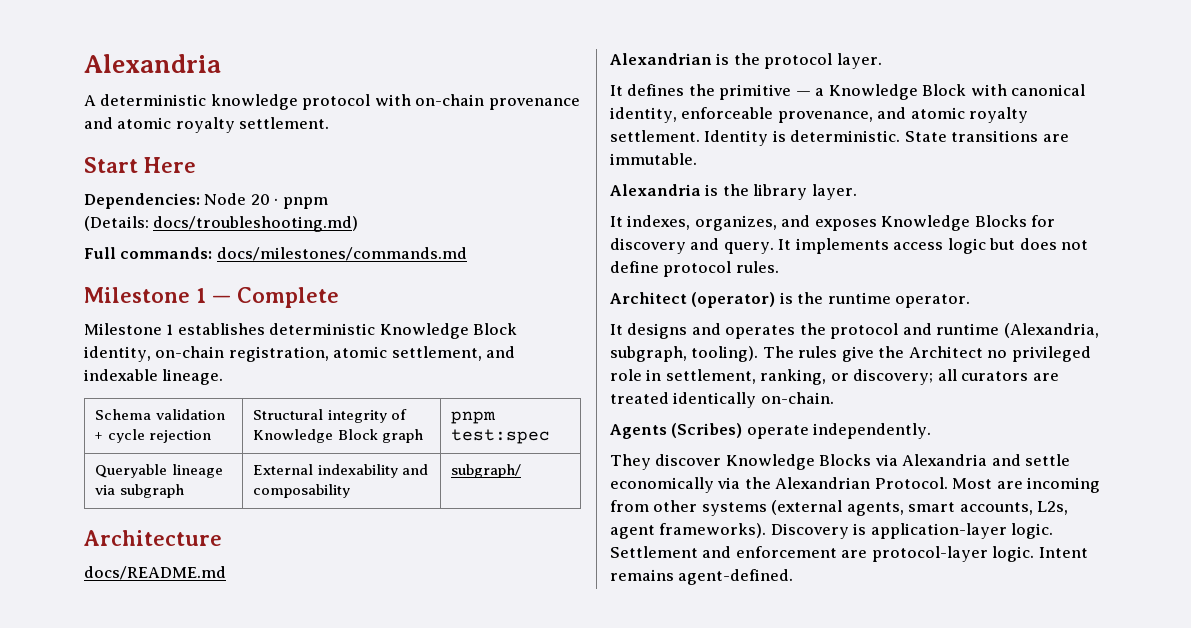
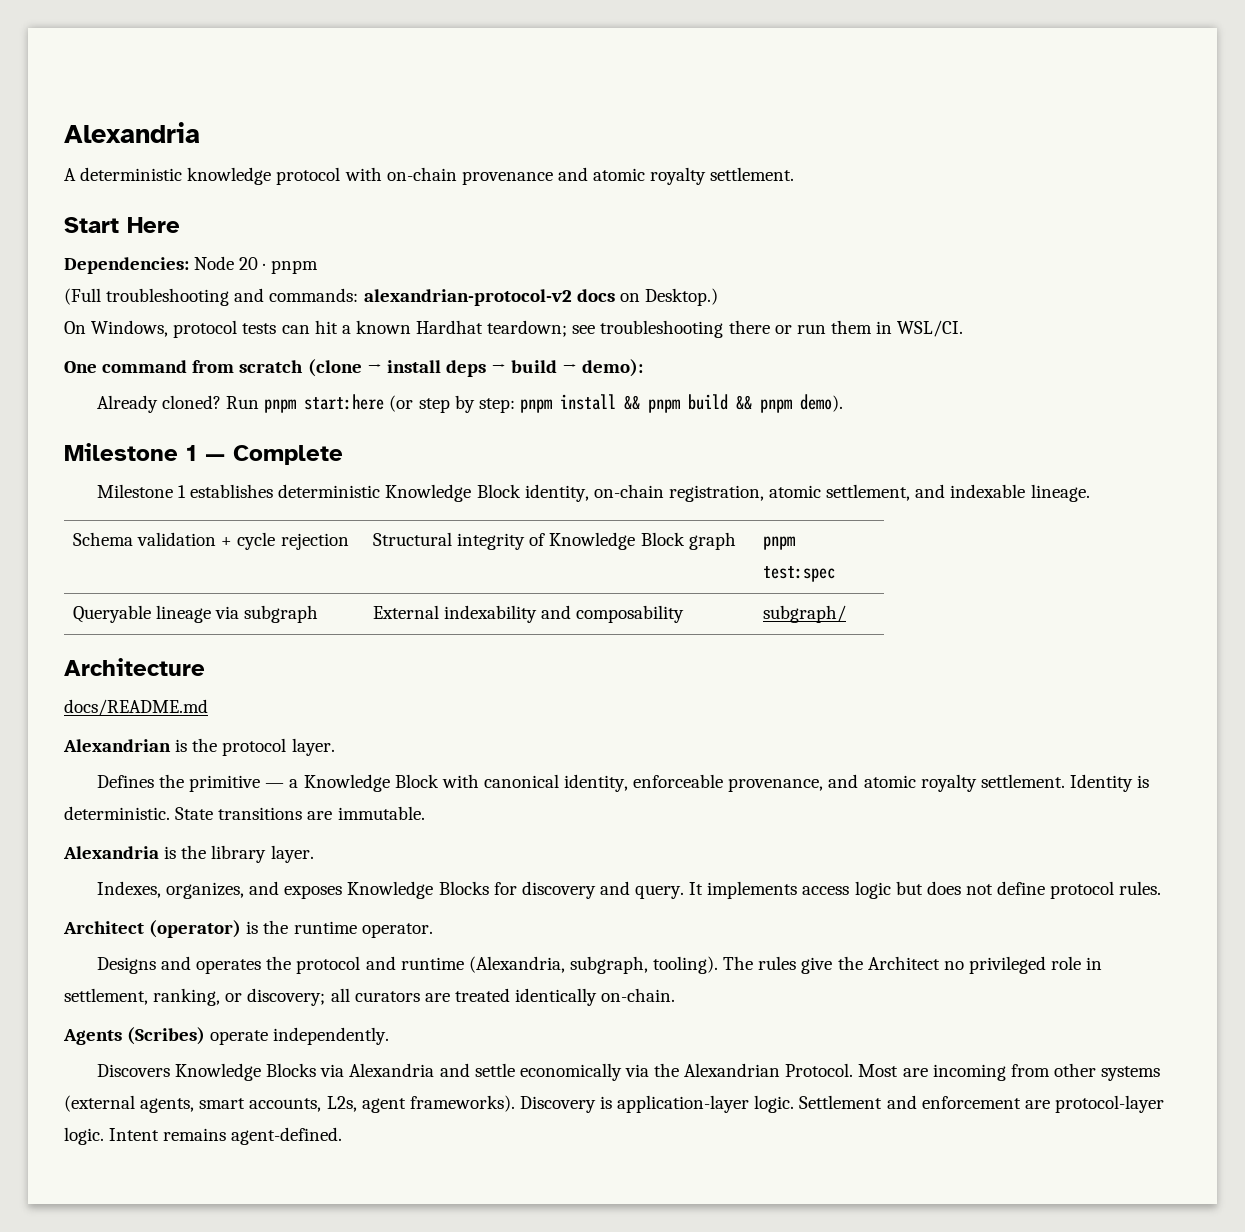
- (Details: docs/troubleshooting.md)
- Full commands: docs/milestones/commands.md
+ (Full troubleshooting and commands: alexandrian-protocol-v2 docs on Desktop.)
+ On Windows, protocol tests can hit a known Hardhat teardown; see troubleshooting there or run them in WSL/CI.
+ One command from scratch (clone → install deps → build → demo):
+ Already cloned? Run pnpm start:here (or step by step: pnpm install && pnpm build && pnpm demo).
- It defines the primitive — a Knowledge Block with canonical identity, enforceable provenance, and atomic royalty settlement.
+ Defines the primitive — a Knowledge Block with canonical identity, enforceable provenance, and atomic royalty settlement.
- It indexes, organizes, and exposes Knowledge Blocks for discovery and query.
+ Indexes, organizes, and exposes Knowledge Blocks for discovery and query.
- It designs and operates the protocol and runtime (Alexandria, subgraph, tooling).
+ Designs and operates the protocol and runtime (Alexandria, subgraph, tooling).
- They discover Knowledge Blocks via Alexandria and settle economically via the Alexandrian Protocol.
+ Discovers Knowledge Blocks via Alexandria and settle economically via the Alexandrian Protocol.

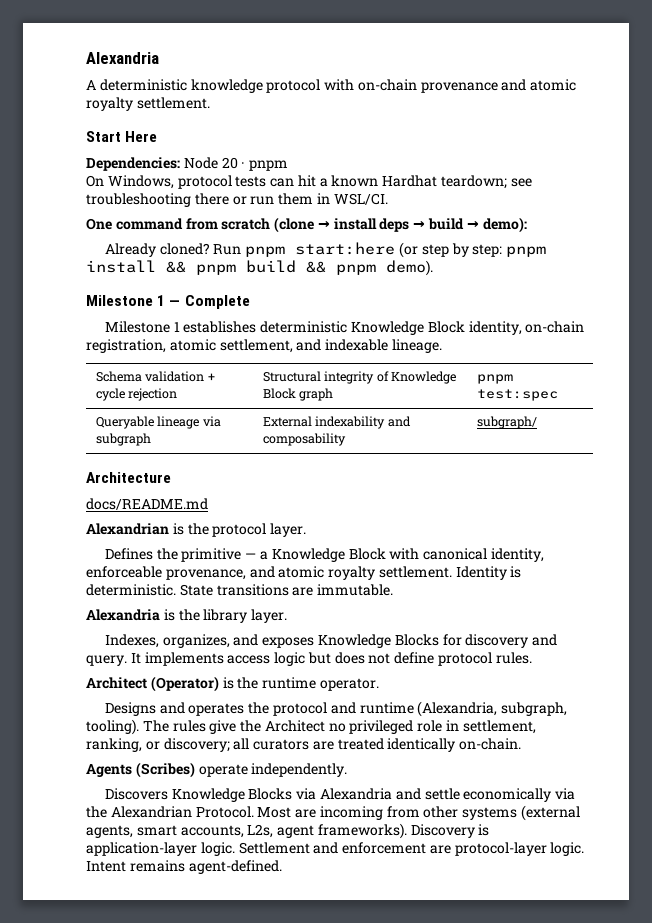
- (Full troubleshooting and commands: alexandrian-protocol-v2 docs on Desktop.)
- Architect (operator) is the runtime operator.
+ Architect (Operator) is the runtime operator.

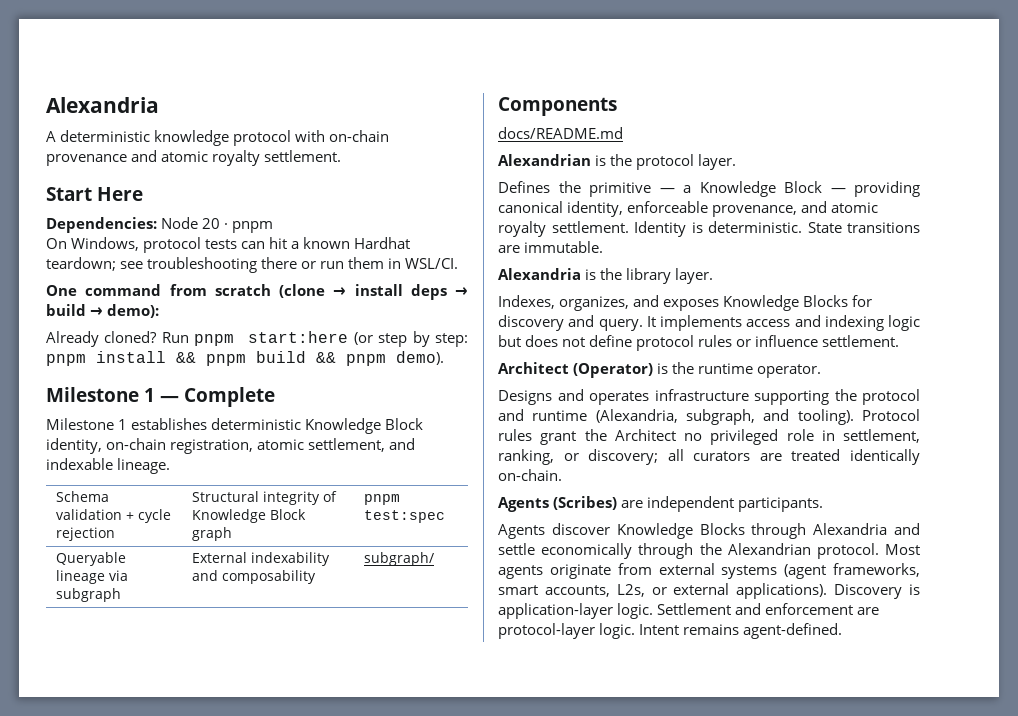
- Architecture
+ Components
- Defines the primitive — a Knowledge Block with canonical identity, enforceable provenance, and atomic royalty settlement.
+ Defines the primitive — a Knowledge Block — providing canonical identity, enforceable provenance, and atomic royalty settlement.
- It implements access logic but does not define protocol rules.
+ It implements access and indexing logic but does not define protocol rules or influence settlement.
- Designs and operates the protocol and runtime (Alexandria, subgraph, tooling). The rules give the Architect no privileged role in settlement, ranking, or discovery; all curators are treated identically on-chain.
+ Designs and operates infrastructure supporting the protocol and runtime (Alexandria, subgraph, and tooling). Protocol rules grant the Architect no privileged role in settlement, ranking, or discovery; all curators are treated identically on-chain.
- Agents (Scribes) operate independently.
- Discovers Knowledge Blocks via Alexandria and settle economically via the Alexandrian Protocol. Most are incoming from other systems (external agents, smart accounts, L2s, agent frameworks).
+ Agents (Scribes) are independent participants.
+ Agents discover Knowledge Blocks through Alexandria and settle economically through the Alexandrian protocol. Most agents originate from external systems (agent frameworks, smart accounts, L2s, or external applications).

